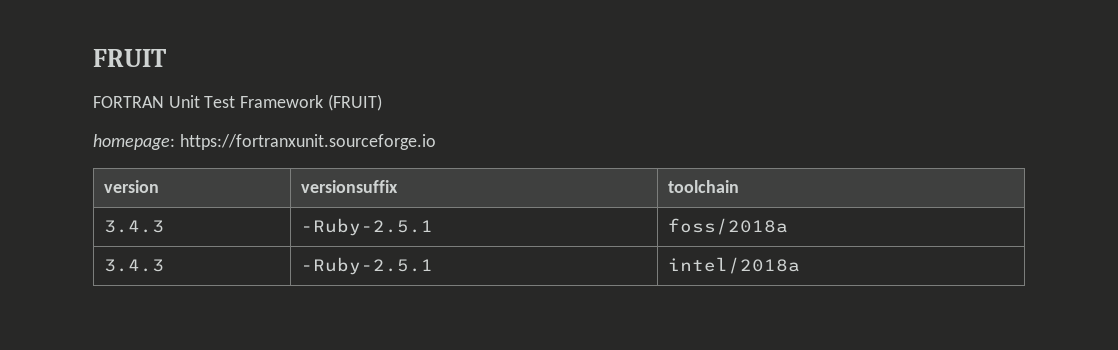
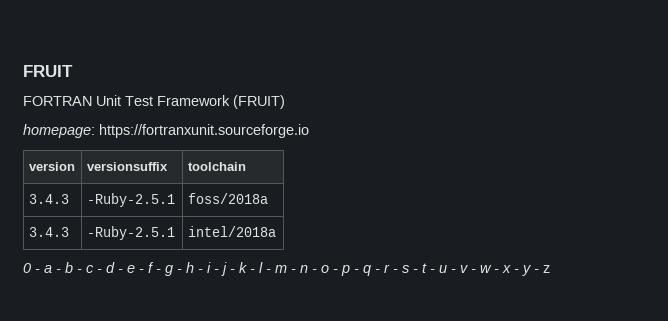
+ 0 - a - b - c - d - e - f - g - h - i - j - k - l - m - n - o - p - q - r - s - t - u - v - w - x - y - z

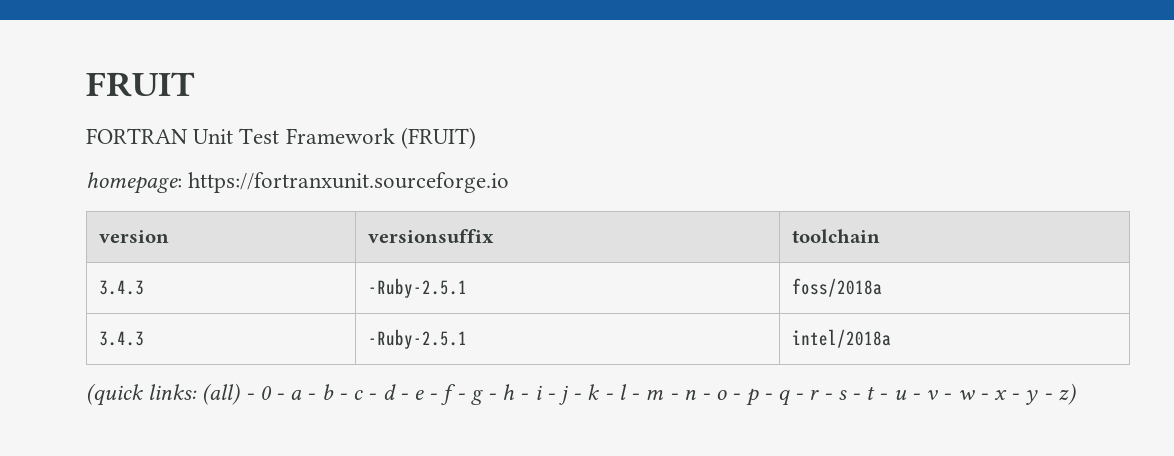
- 0 - a - b - c - d - e - f - g - h - i - j - k - l - m - n - o - p - q - r - s - t - u - v - w - x - y - z
+ (quick links: (all) - 0 - a - b - c - d - e - f - g - h - i - j - k - l - m - n - o - p - q - r - s - t - u - v - w - x - y - z)

